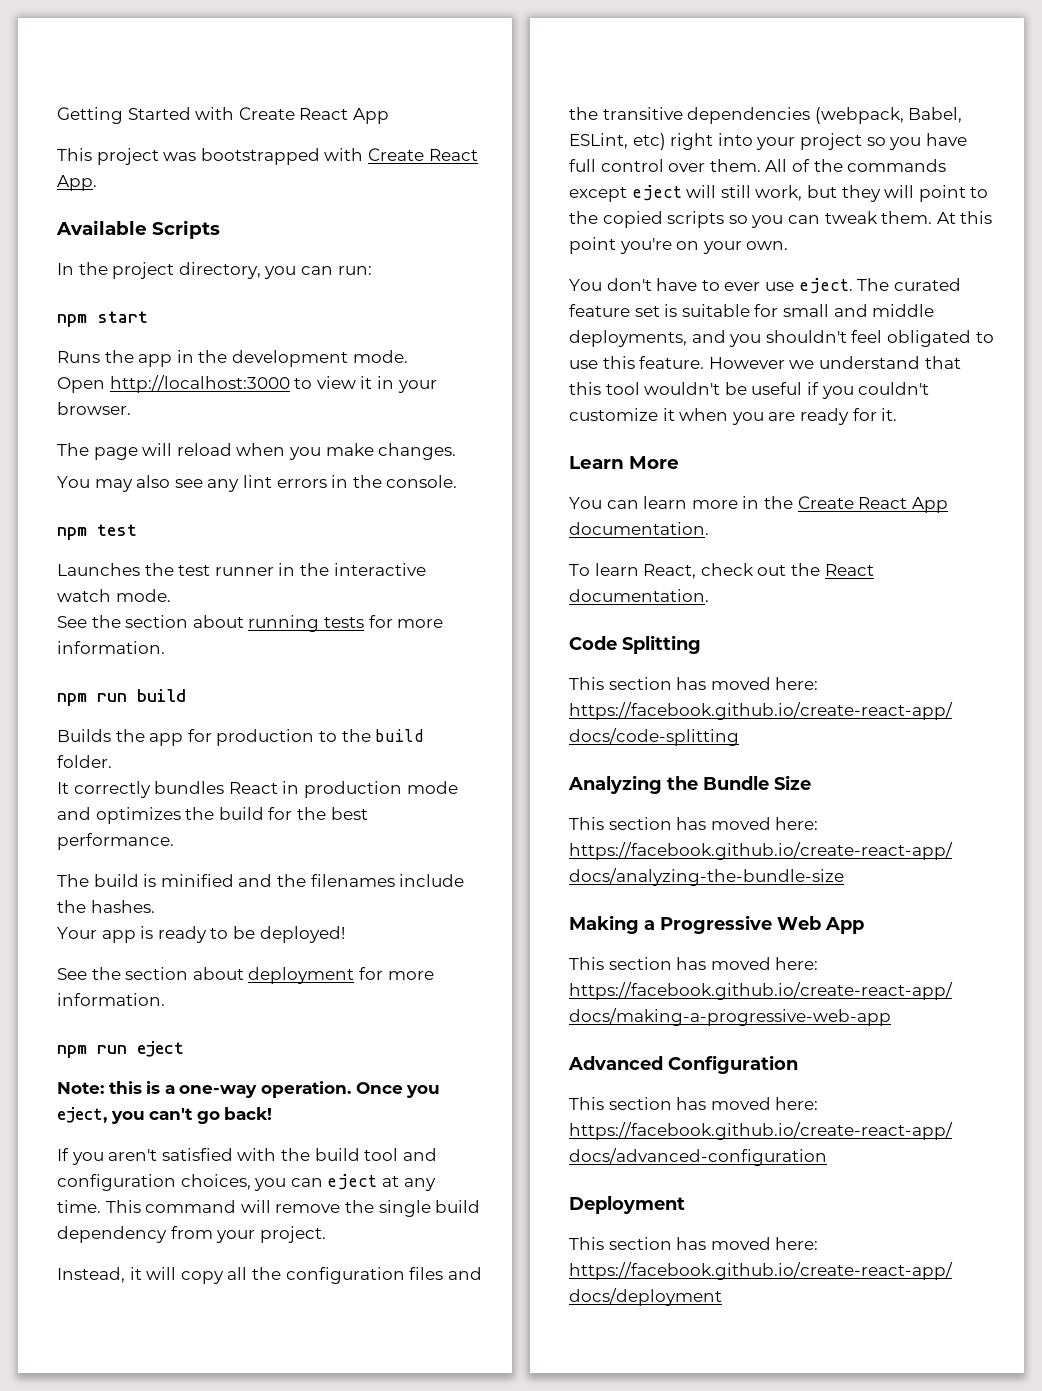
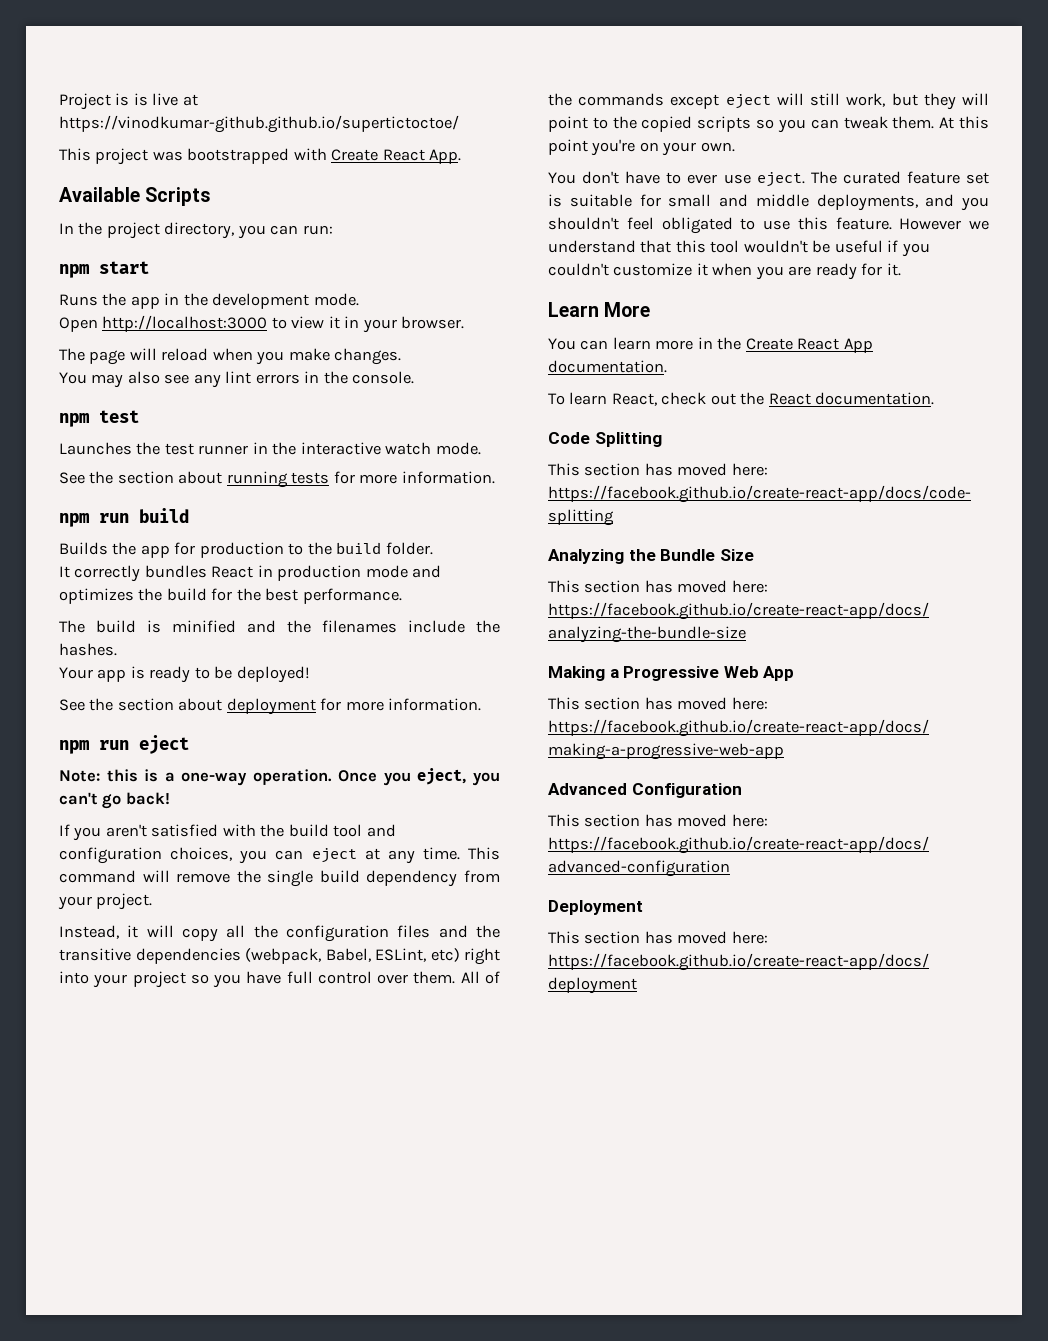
- Getting Started with Create React App
+ Project is is live at https://vinodkumar-github.github.io/supertictoctoe/

